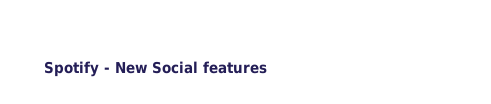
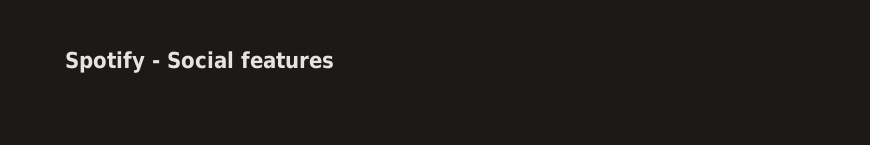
- Spotify - New Social features
+ Spotify - Social features

